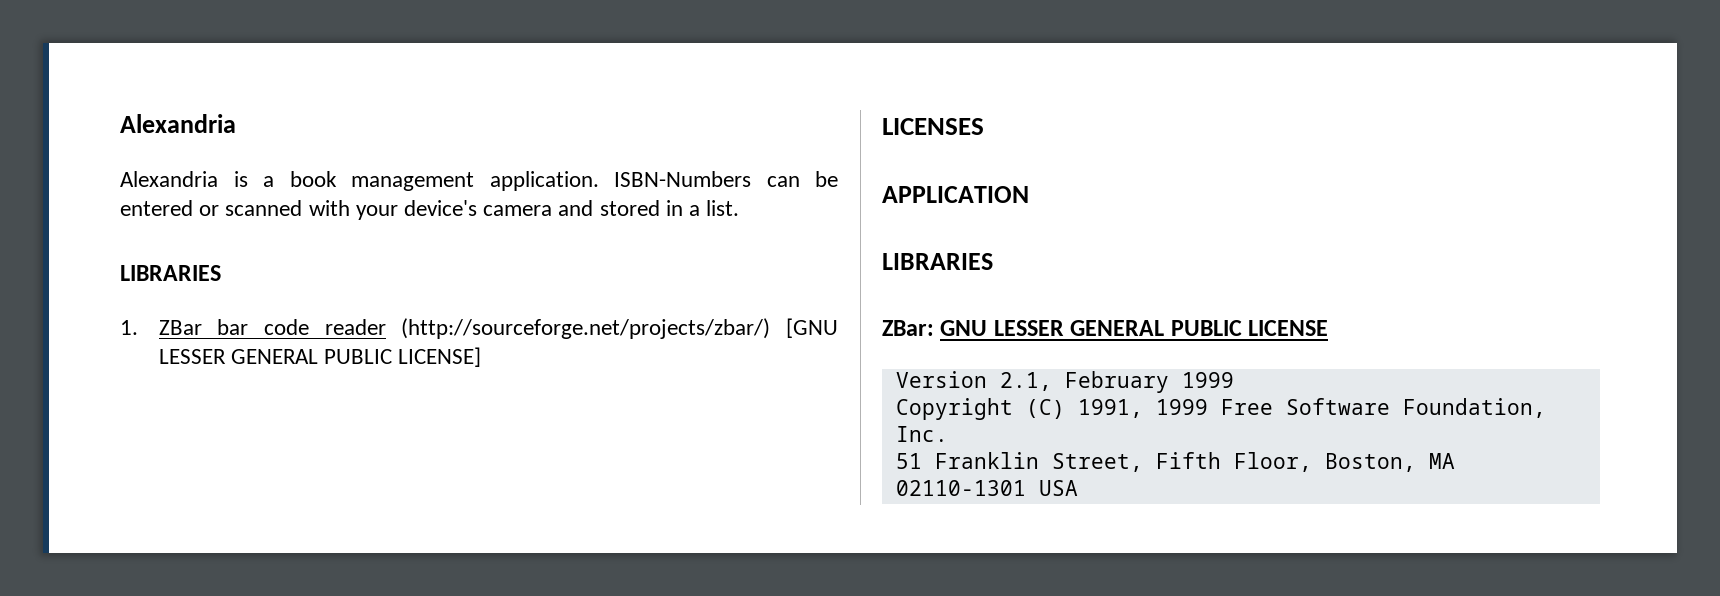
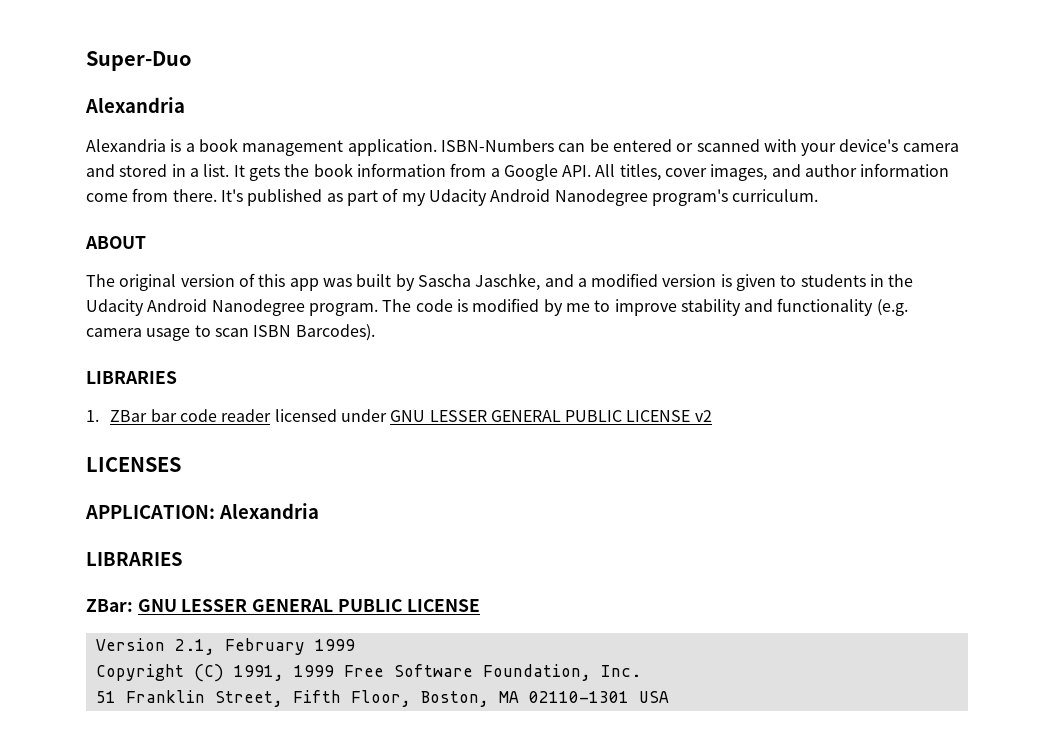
+ Super-Duo
+ It gets the book information from a Google API. All titles, cover images, and author information come from there. It's published as part of my Udacity Android Nanodegree program's curriculum.
+ ABOUT
+ The original version of this app was built by Sascha Jaschke, and a modified version is given to students in the Udacity Android Nanodegree program. The code is modified by me to improve stability and functionality (e.g. camera usage to scan ISBN Barcodes).
- 1. ZBar bar code reader (http://sourceforge.net/projects/zbar/) [GNU LESSER GENERAL PUBLIC LICENSE]
+ 1. ZBar bar code reader licensed under GNU LESSER GENERAL PUBLIC LICENSE v2
- APPLICATION
+ APPLICATION: Alexandria

